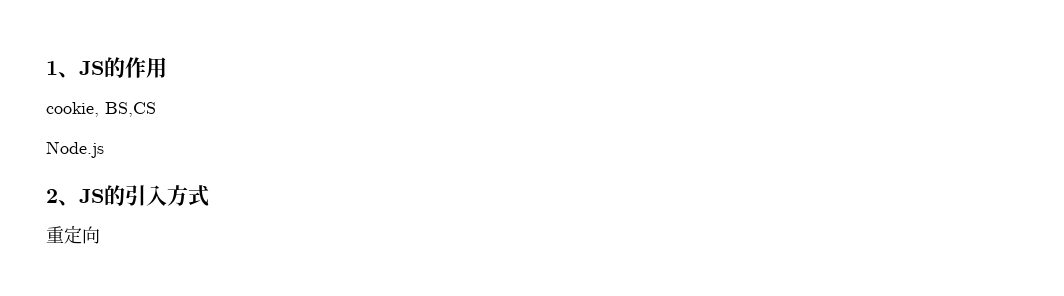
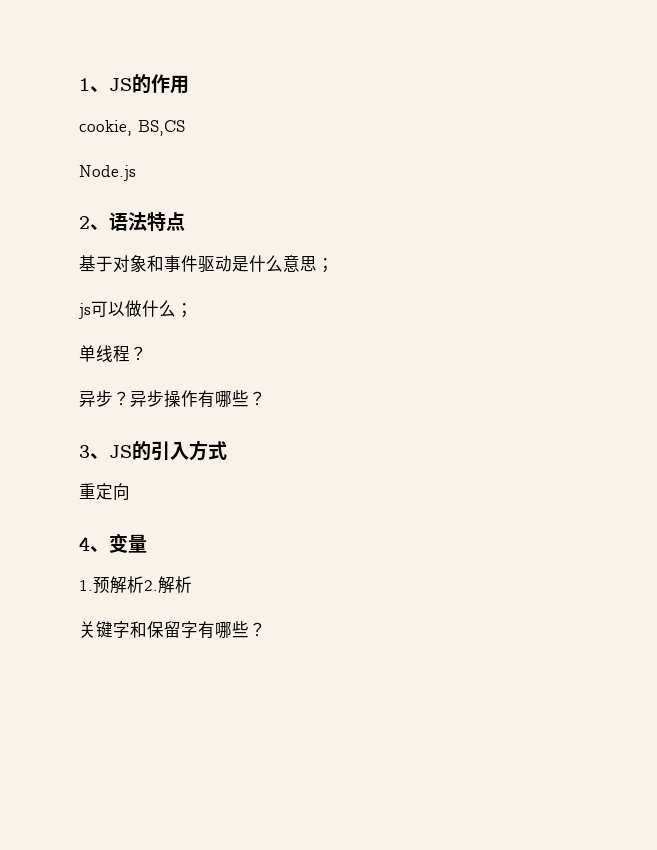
- 2、JS的引入方式
+ 2、语法特点
+ 基于对象和事件驱动是什么意思；
+ js可以做什么；
+ 单线程？
+ 异步？异步操作有哪些？
+ 3、JS的引入方式
+ 4、变量
+ 1.预解析2.解析
+ 关键字和保留字有哪些？

